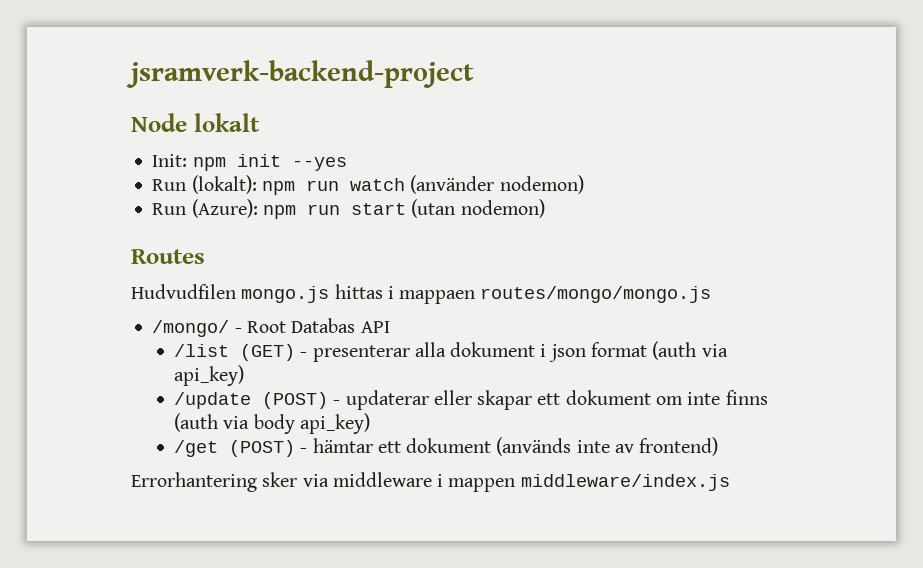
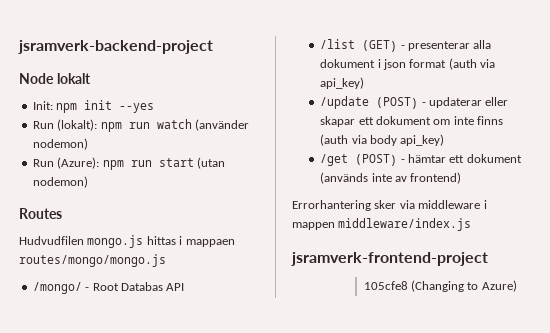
+ jsramverk-frontend-project
+ 105cfe8 (Changing to Azure)

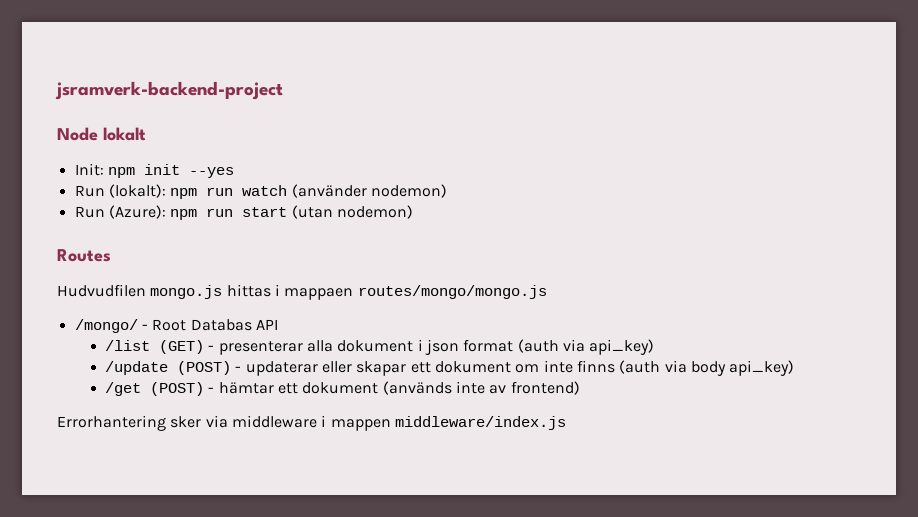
- jsramverk-frontend-project
- 105cfe8 (Changing to Azure)

